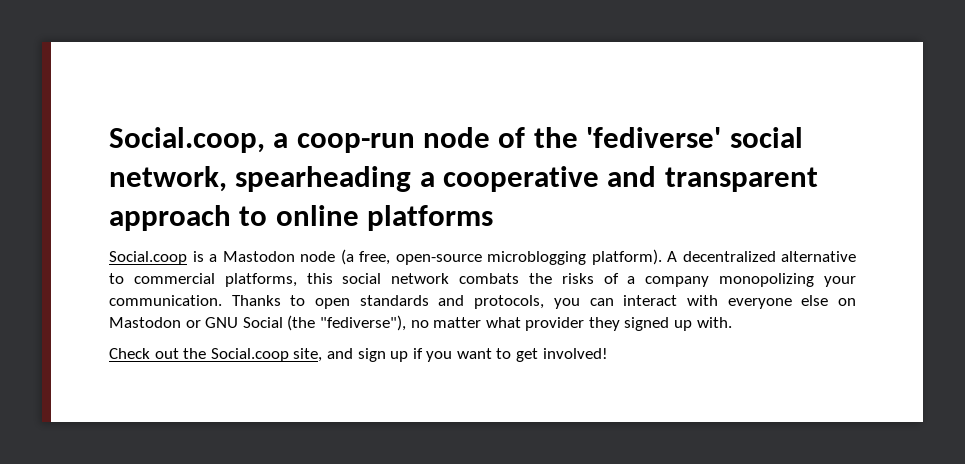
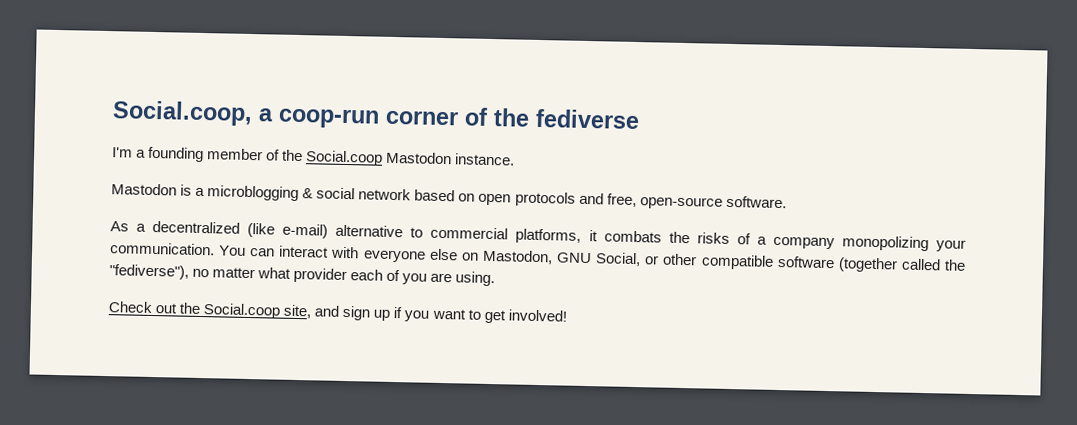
- Social.coop, a coop-run node of the 'fediverse' social network, spearheading a cooperative and transparent approach to online platforms
- Social.coop is a Mastodon node (a free, open-source microblogging platform). A decentralized alternative to commercial platforms, this social network combats the risks of a company monopolizing your communication.
+ Social.coop, a coop-run corner of the fediverse
+ I'm a founding member of the Social.coop Mastodon instance.
+ Mastodon is a microblogging & social network based on open protocols and free, open-source software.
+ As a decentralized (like e-mail) alternative to commercial platforms, it combats the risks of a company monopolizing your communication.
- Thanks to open standards and protocols, you can interact with everyone else on Mastodon or GNU Social (the "fediverse"), no matter what provider they signed up with.
+ You can interact with everyone else on Mastodon, GNU Social, or other compatible software (together called the "fediverse"), no matter what provider each of you are using.

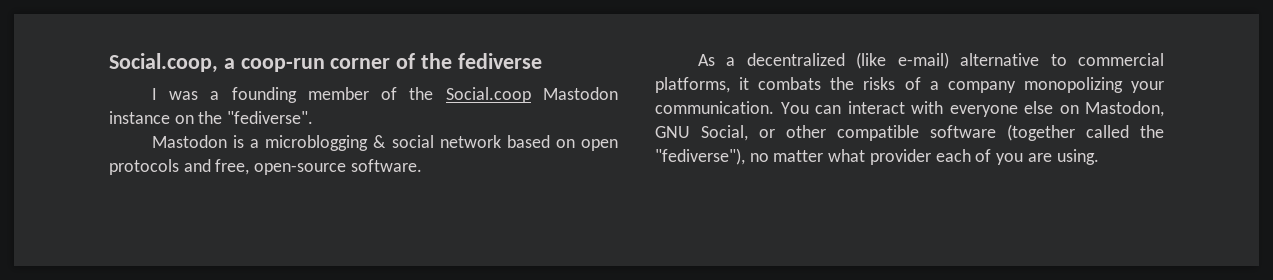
- I'm a founding member of the Social.coop Mastodon instance.
+ I was a founding member of the Social.coop Mastodon instance on the "fediverse".
- Check out the Social.coop site, and sign up if you want to get involved!

